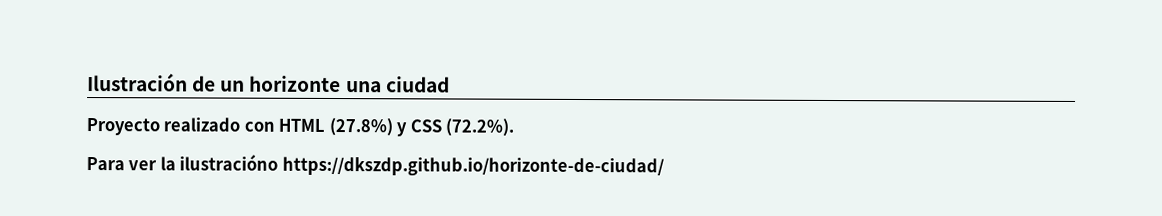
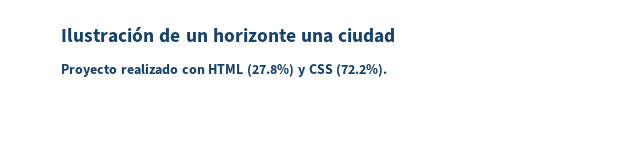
- Para ver la ilustracióno https://dkszdp.github.io/horizonte-de-ciudad/

